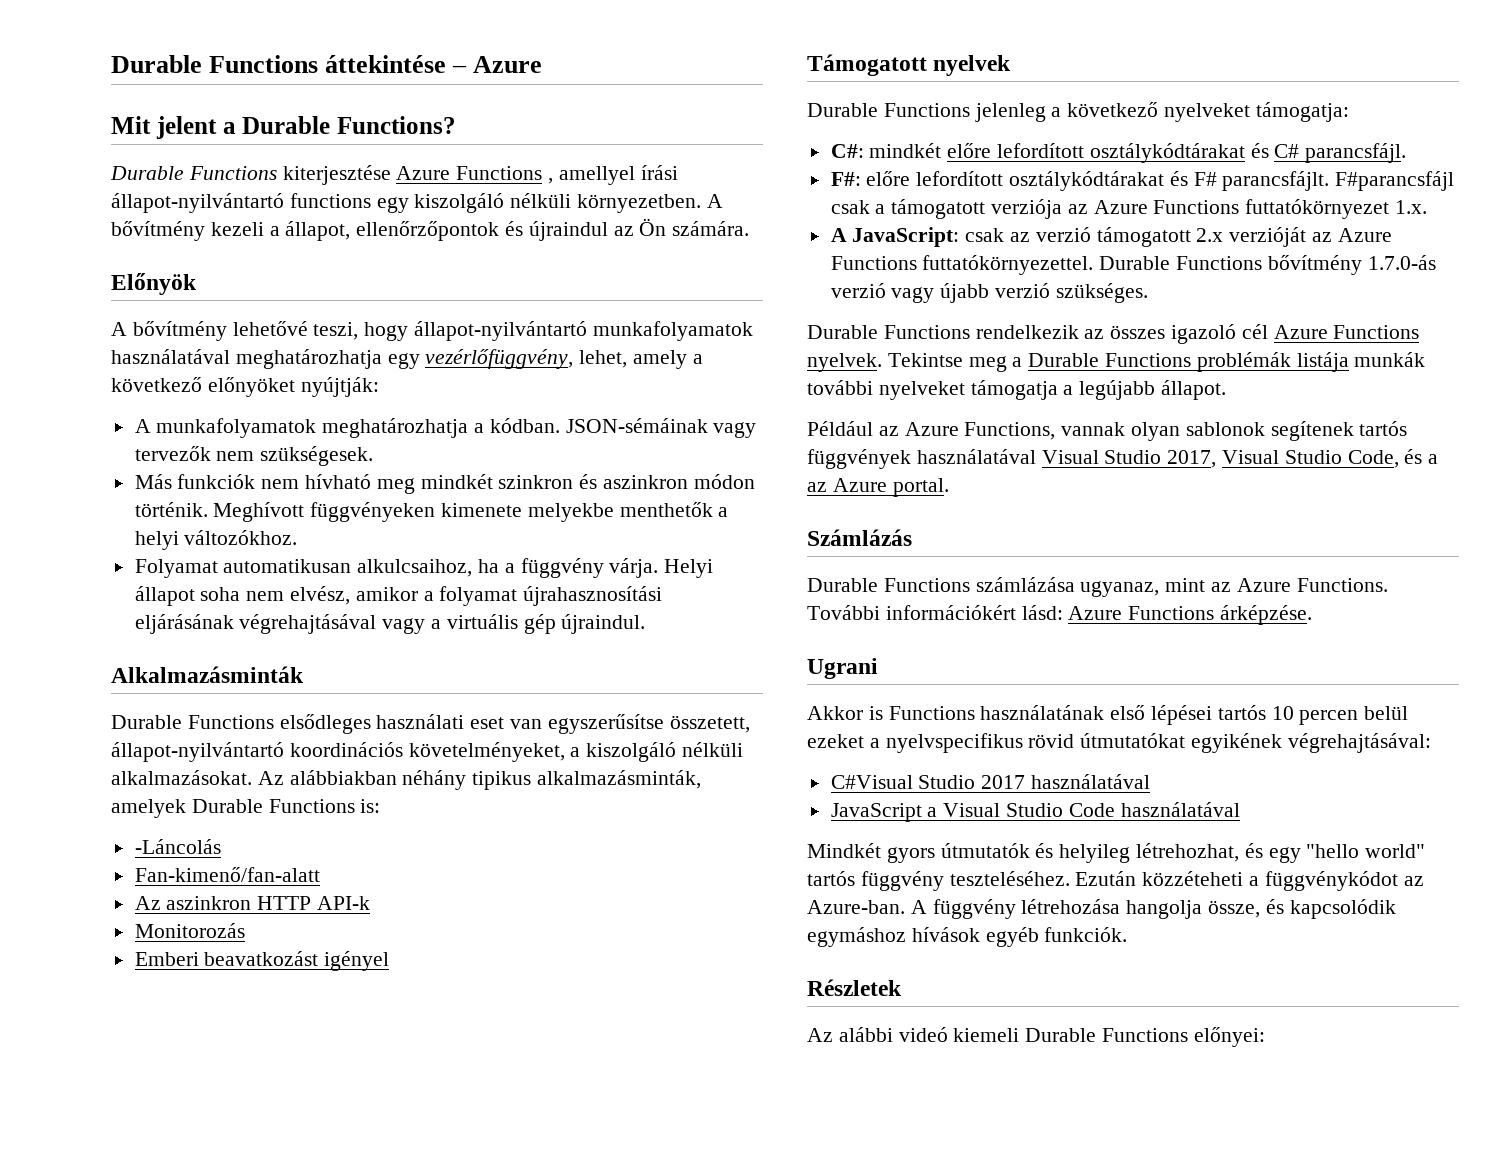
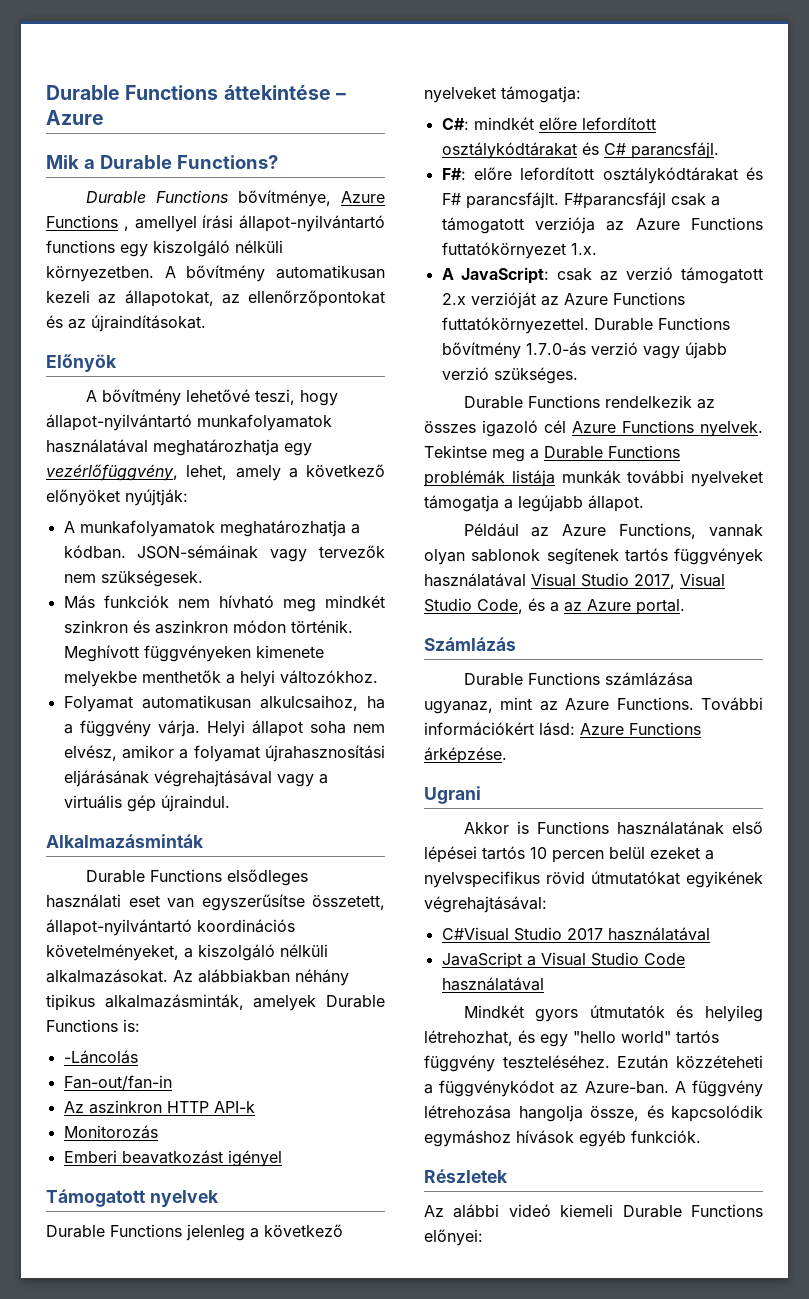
- Mit jelent a Durable Functions?
+ Mik a Durable Functions?
- Durable Functions kiterjesztése Azure Functions , amellyel írási állapot-nyilvántartó functions egy kiszolgáló nélküli környezetben.
+ Durable Functions bővítménye, Azure Functions , amellyel írási állapot-nyilvántartó functions egy kiszolgáló nélküli környezetben.
- A bővítmény kezeli a állapot, ellenőrzőpontok és újraindul az Ön számára.
+ A bővítmény automatikusan kezeli az állapotokat, az ellenőrzőpontokat és az újraindításokat.
- Fan-kimenő/fan-alatt
+ Fan-out/fan-in

